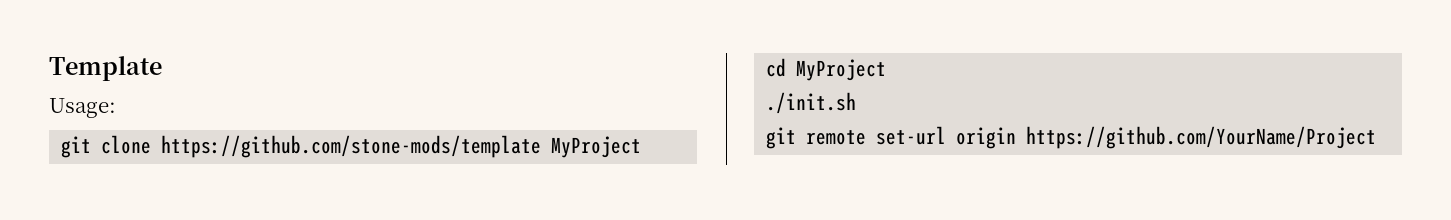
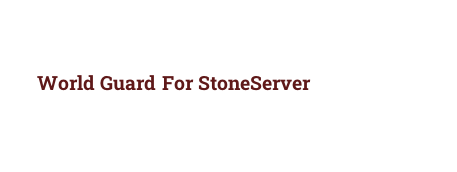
- Template
- Usage:
- git clone https://github.com/stone-mods/template MyProject
- cd MyProject
- ./init.sh
- git remote set-url origin https://github.com/YourName/Project
+ World Guard For StoneServer

